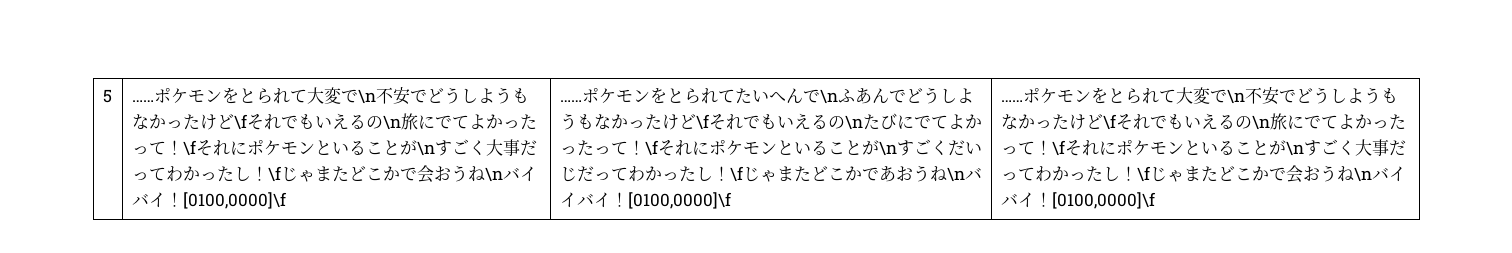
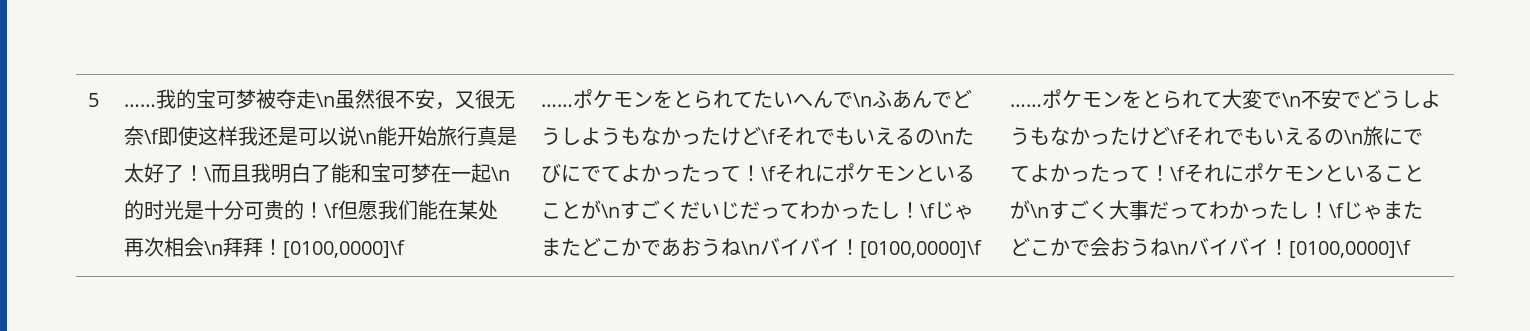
- 5 | ……ポケモンをとられて大変で\n不安でどうしようもなかったけど\fそれでもいえるの\n旅にでてよかったって！\fそれにポケモンといることが\nすごく大事だってわかったし！\fじゃまたどこかで会おうね\nバイバイ！
+ 5 | ……我的宝可梦被夺走\n虽然很不安，又很无奈\f即使这样我还是可以说\n能开始旅行真是太好了！\而且我明白了能和宝可梦在一起\n的时光是十分可贵的！\f但愿我们能在某处再次相会\n拜拜！

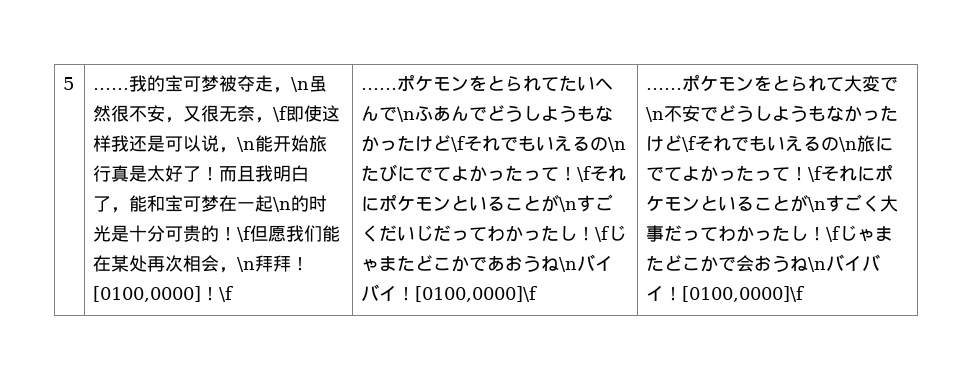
- 我的宝可梦被夺走\n虽然很不安，又很无奈\f即使这样我还是可以说\n能开始旅行真是太好了！
+ 我的宝可梦被夺走，\n虽然很不安，又很无奈，\f即使这样我还是可以说，\n能开始旅行真是太好了！
- \而且我明白了能和宝可梦在一起\n的时光是十分可贵的！
+ 而且我明白了，能和宝可梦在一起\n的时光是十分可贵的！
- \f但愿我们能在某处再次相会\n拜拜！[0100,0000]\f
+ \f但愿我们能在某处再次相会，\n拜拜！[0100,0000]！\f

